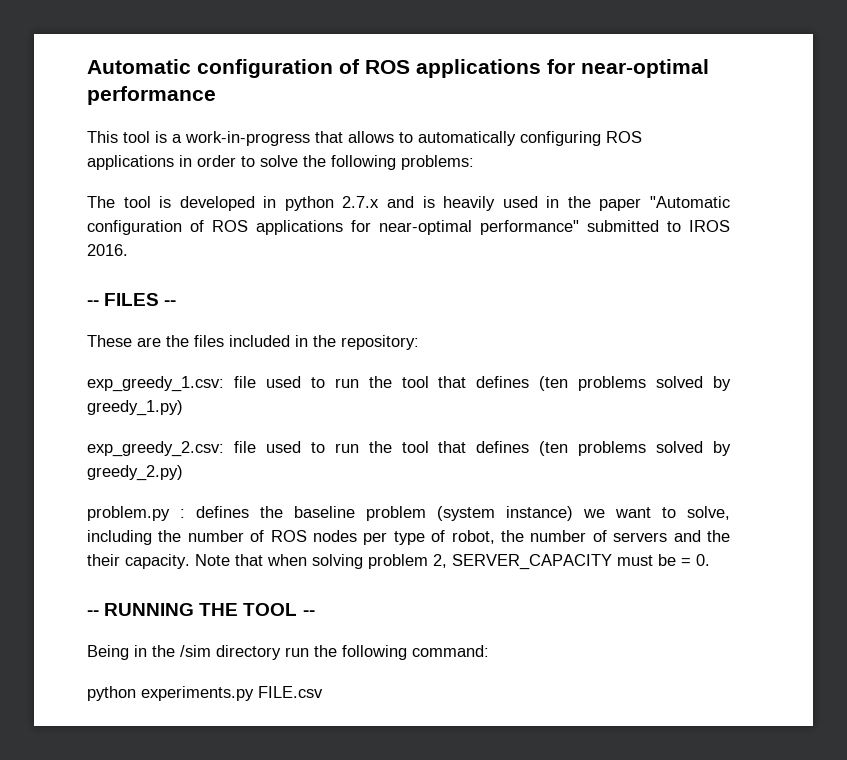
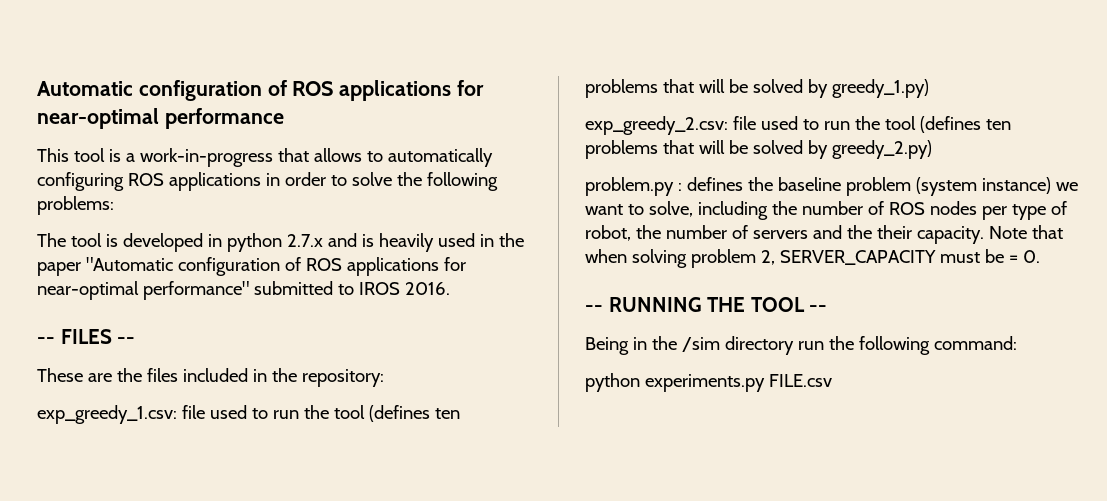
- exp_greedy_1.csv: file used to run the tool that defines (ten problems solved by greedy_1.py)
+ exp_greedy_1.csv: file used to run the tool (defines ten problems that will be solved by greedy_1.py)
- exp_greedy_2.csv: file used to run the tool that defines (ten problems solved by greedy_2.py)
+ exp_greedy_2.csv: file used to run the tool (defines ten problems that will be solved by greedy_2.py)

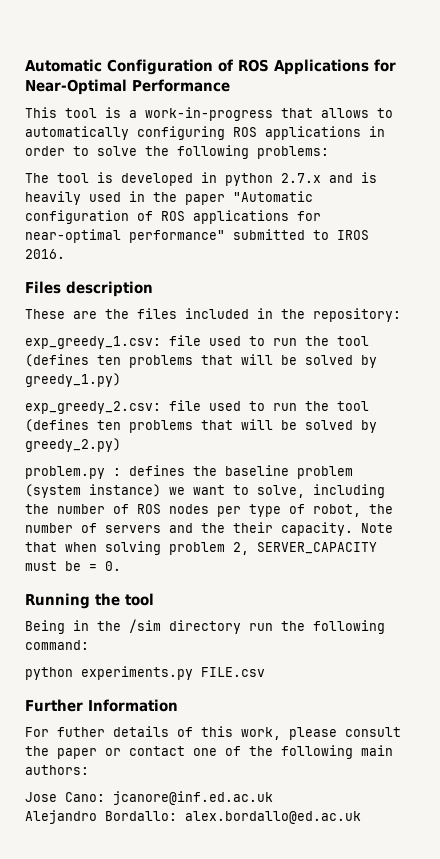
- Automatic configuration of ROS applications for near-optimal performance
+ Automatic Configuration of ROS Applications for Near-Optimal Performance
- -- FILES --
+ Files description
- -- RUNNING THE TOOL --
+ Running the tool
+ Further Information
+ For futher details of this work, please consult the paper or contact one of the following main authors:
+ Jose Cano: jcanore@inf.ed.ac.uk
+ Alejandro Bordallo: alex.bordallo@ed.ac.uk

